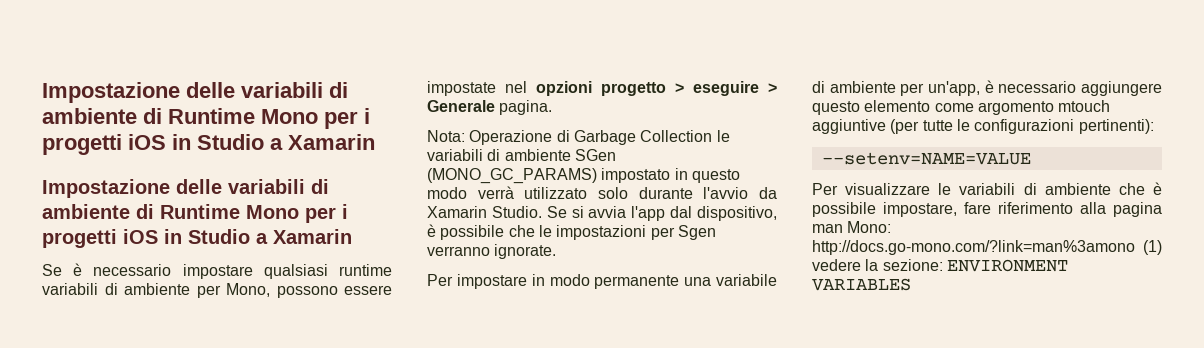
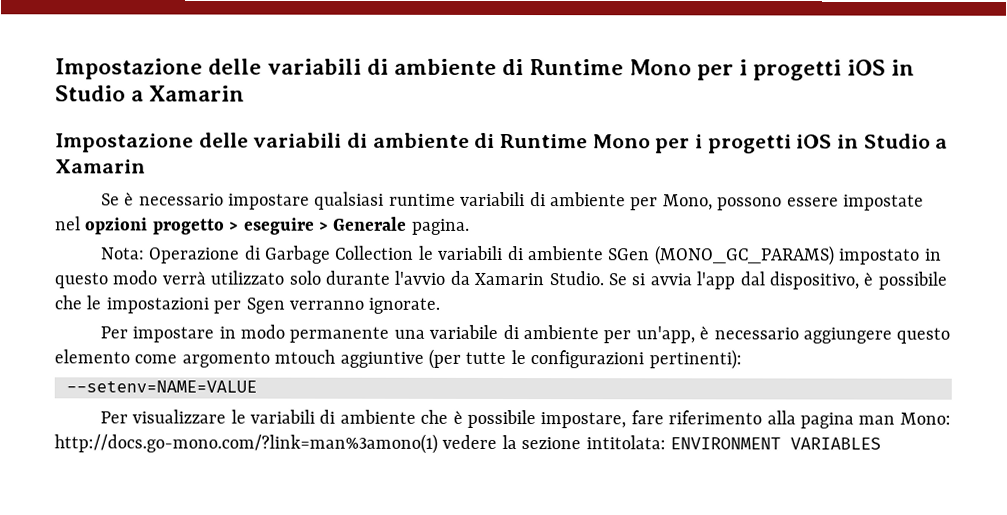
- Per visualizzare le variabili di ambiente che è possibile impostare, fare riferimento alla pagina man Mono: http://docs.go-mono.com/?link=man%3amono (1) vedere la sezione: ENVIRONMENT VARIABLES
+ Per visualizzare le variabili di ambiente che è possibile impostare, fare riferimento alla pagina man Mono: http://docs.go-mono.com/?link=man%3amono(1) vedere la sezione intitolata: ENVIRONMENT VARIABLES

